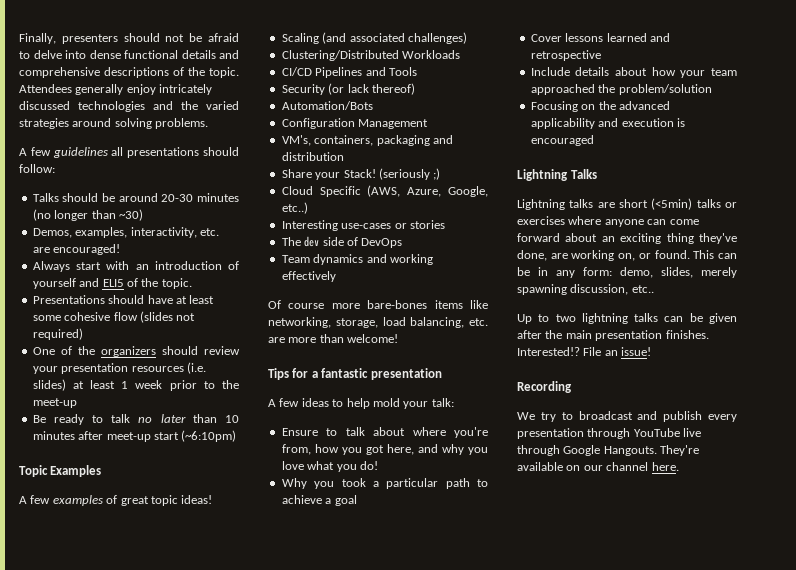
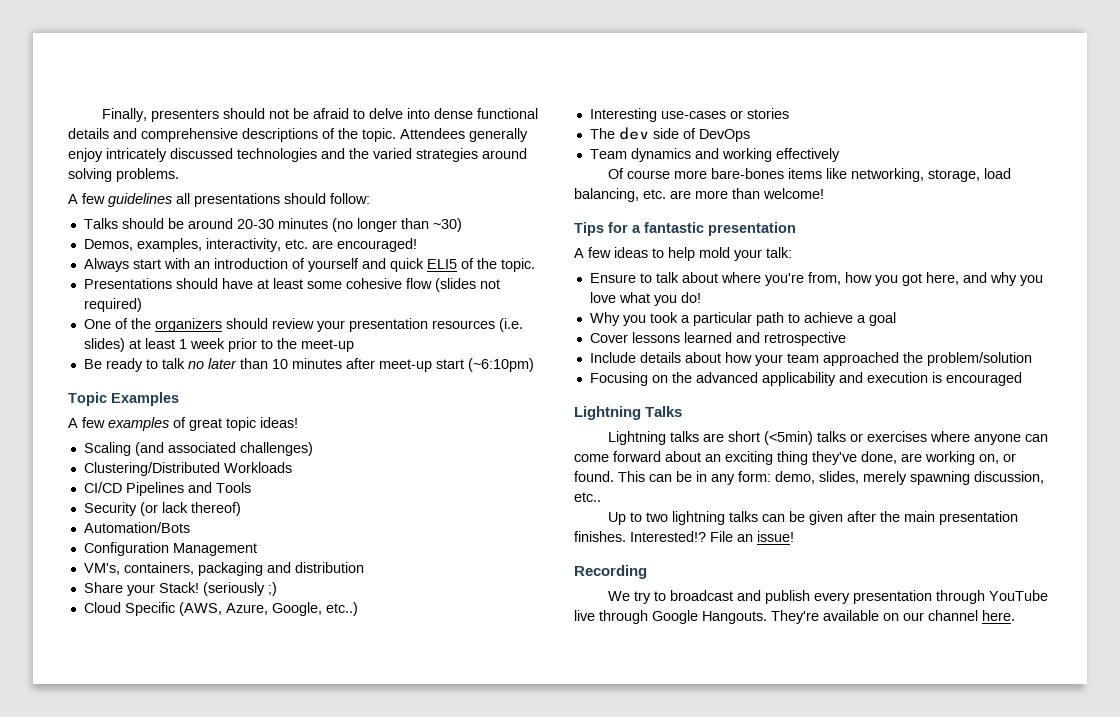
- Always start with an introduction of yourself and ELI5 of the topic.
+ Always start with an introduction of yourself and quick ELI5 of the topic.

